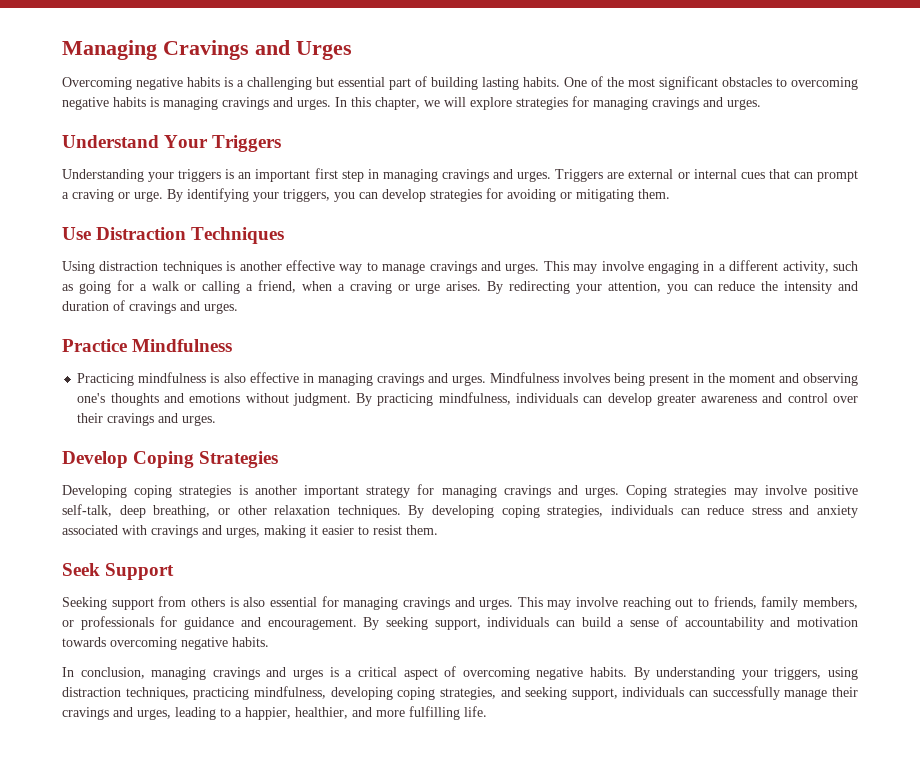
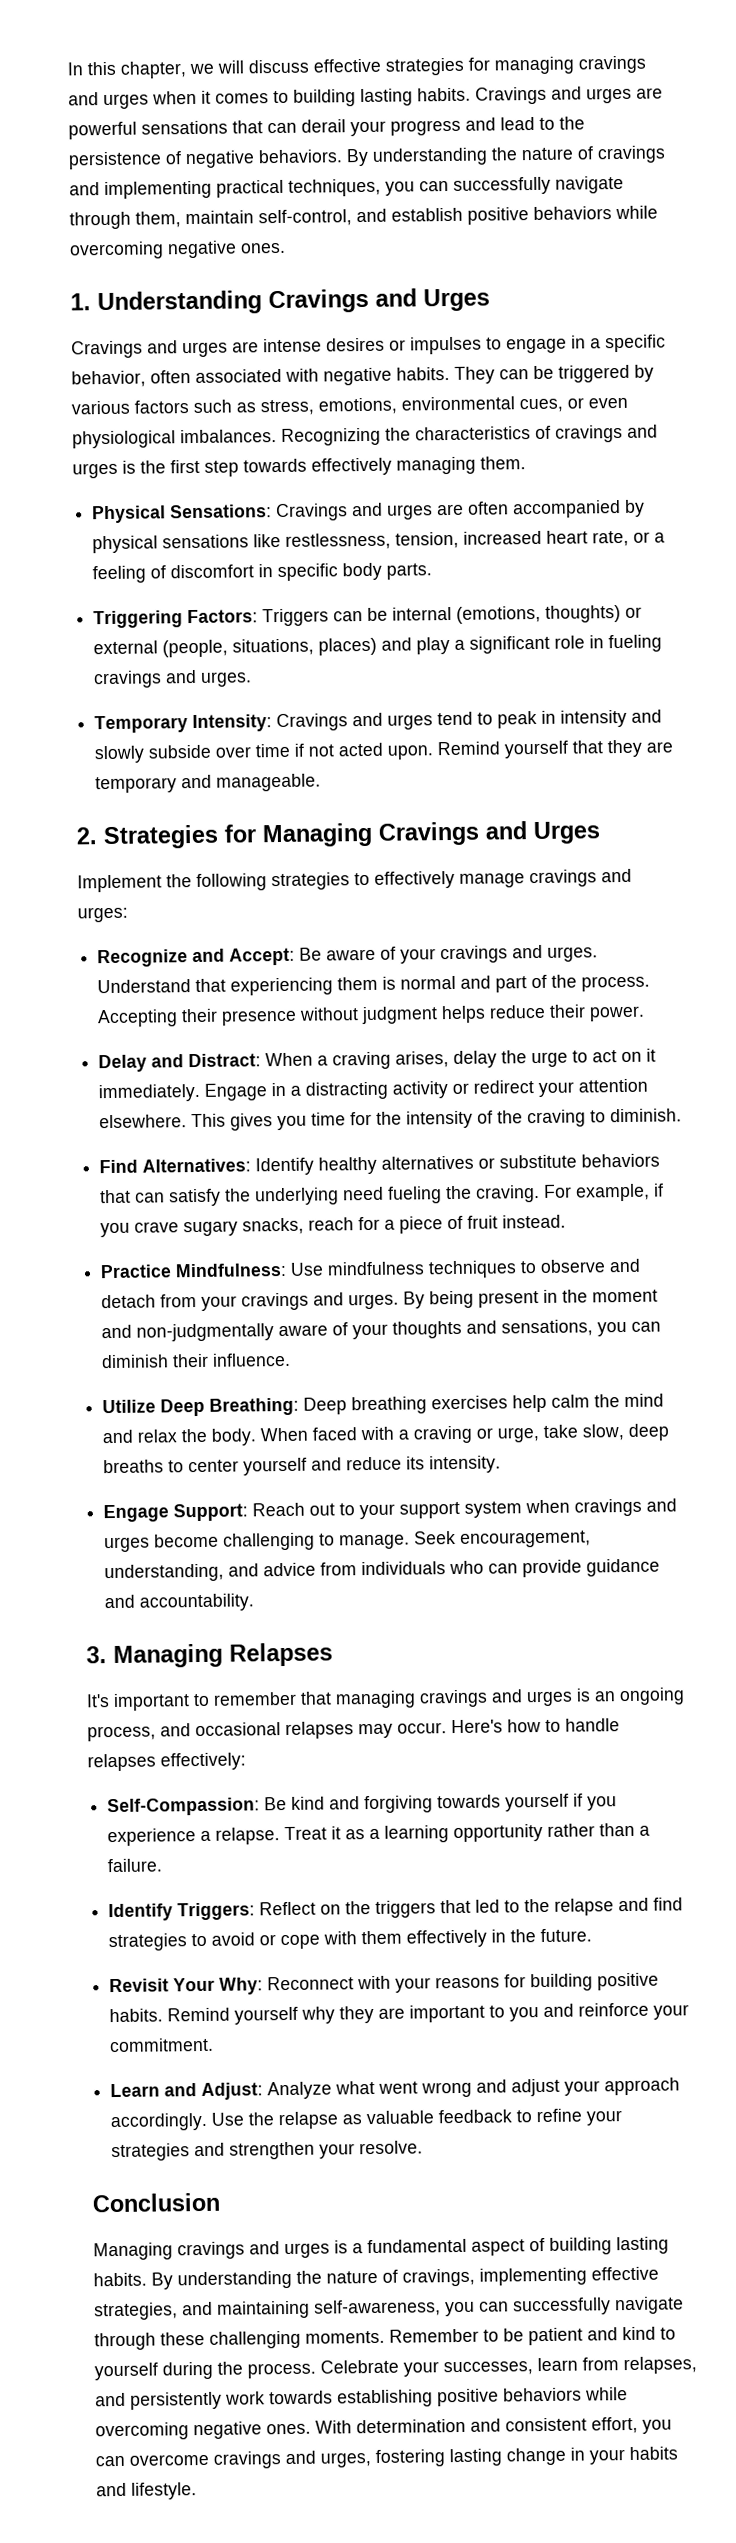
- Managing Cravings and Urges
- Overcoming negative habits is a challenging but essential part of building lasting habits. One of the most significant obstacles to overcoming negative habits is managing cravings and urges. In this chapter, we will explore strategies for managing cravings and urges.
- Understand Your Triggers
- Understanding your triggers is an important first step in managing cravings and urges. Triggers are external or internal cues that can prompt a craving or urge. By identifying your triggers, you can develop strategies for avoiding or mitigating them.
- Use Distraction Techniques
- Using distraction techniques is another effective way to manage cravings and urges. This may involve engaging in a different activity, such as going for a walk or calling a friend, when a craving or urge arises. By redirecting your attention, you can reduce the intensity and duration of cravings and urges.
- Practice Mindfulness
- Practicing mindfulness is also effective in managing cravings and urges. Mindfulness involves being present in the moment and observing one's thoughts and emotions without judgment. By practicing mindfulness, individuals can develop greater awareness and control over their cravings and urges.
- Develop Coping Strategies
- Developing coping strategies is another important strategy for managing cravings and urges. Coping strategies may involve positive self-talk, deep breathing, or other relaxation techniques. By developing coping strategies, individuals can reduce stress and anxiety associated with cravings and urges, making it easier to resist them.
- Seek Support
- Seeking support from others is also essential for managing cravings and urges. This may involve reaching out to friends, family members, or professionals for guidance and encouragement. By seeking support, individuals can build a sense of accountability and motivation towards overcoming negative habits.
- In conclusion, managing cravings and urges is a critical aspect of overcoming negative habits. By understanding your triggers, using distraction techniques, practicing mindfulness, developing coping strategies, and seeking support, individuals can successfully manage their cravings and urges, leading to a happier, healthier, and more fulfilling life.
+ In this chapter, we will discuss effective strategies for managing cravings and urges when it comes to building lasting habits. Cravings and urges are powerful sensations that can derail your progress and lead to the persistence of negative behaviors. By understanding the nature of cravings and implementing practical techniques, you can successfully navigate through them, maintain self-control, and establish positive behaviors while overcoming negative ones.
+ 1. Understanding Cravings and Urges
+ Cravings and urges are intense desires or impulses to engage in a specific behavior, often associated with negative habits. They can be triggered by various factors such as stress, emotions, environmental cues, or even physiological imbalances. Recognizing the characteristics of cravings and urges is the first step towards effectively managing them.
+ Physical Sensations: Cravings and urges are often accompanied by physical sensations like restlessness, tension, increased heart rate, or a feeling of discomfort in specific body parts.
+ Triggering Factors: Triggers can be internal (emotions, thoughts) or external (people, situations, places) and play a significant role in fueling cravings and urges.
+ Temporary Intensity: Cravings and urges tend to peak in intensity and slowly subside over time if not acted upon. Remind yourself that they are temporary and manageable.
+ 2. Strategies for Managing Cravings and Urges
+ Implement the following strategies to effectively manage cravings and urges:
+ Recognize and Accept: Be aware of your cravings and urges. Understand that experiencing them is normal and part of the process. Accepting their presence without judgment helps reduce their power.
+ Delay and Distract: When a craving arises, delay the urge to act on it immediately. Engage in a distracting activity or redirect your attention elsewhere. This gives you time for the intensity of the craving to diminish.
+ Find Alternatives: Identify healthy alternatives or substitute behaviors that can satisfy the underlying need fueling the craving. For example, if you crave sugary snacks, reach for a piece of fruit instead.
+ Practice Mindfulness: Use mindfulness techniques to observe and detach from your cravings and urges. By being present in the moment and non-judgmentally aware of your thoughts and sensations, you can diminish their influence.
+ Utilize Deep Breathing: Deep breathing exercises help calm the mind and relax the body. When faced with a craving or urge, take slow, deep breaths to center yourself and reduce its intensity.
+ Engage Support: Reach out to your support system when cravings and urges become challenging to manage. Seek encouragement, understanding, and advice from individuals who can provide guidance and accountability.
+ 3. Managing Relapses
+ It's important to remember that managing cravings and urges is an ongoing process, and occasional relapses may occur. Here's how to handle relapses effectively:
+ Self-Compassion: Be kind and forgiving towards yourself if you experience a relapse. Treat it as a learning opportunity rather than a failure.
+ Identify Triggers: Reflect on the triggers that led to the relapse and find strategies to avoid or cope with them effectively in the future.
+ Revisit Your Why: Reconnect with your reasons for building positive habits. Remind yourself why they are important to you and reinforce your commitment.
+ Learn and Adjust: Analyze what went wrong and adjust your approach accordingly. Use the relapse as valuable feedback to refine your strategies and strengthen your resolve.
+ Conclusion
+ Managing cravings and urges is a fundamental aspect of building lasting habits. By understanding the nature of cravings, implementing effective strategies, and maintaining self-awareness, you can successfully navigate through these challenging moments. Remember to be patient and kind to yourself during the process. Celebrate your successes, learn from relapses, and persistently work towards establishing positive behaviors while overcoming negative ones. With determination and consistent effort, you can overcome cravings and urges, fostering lasting change in your habits and lifestyle.

